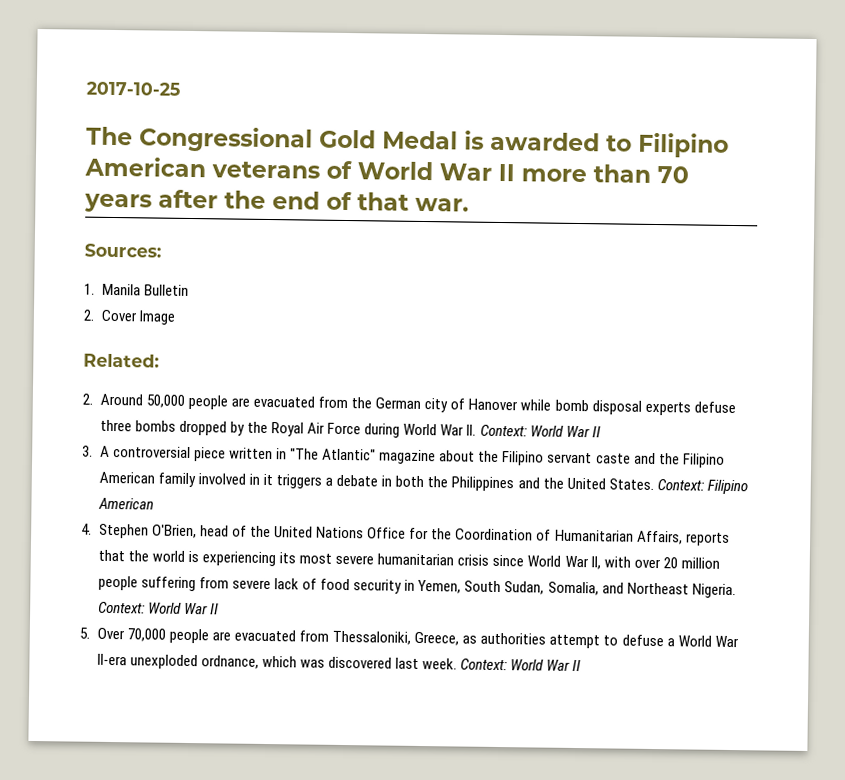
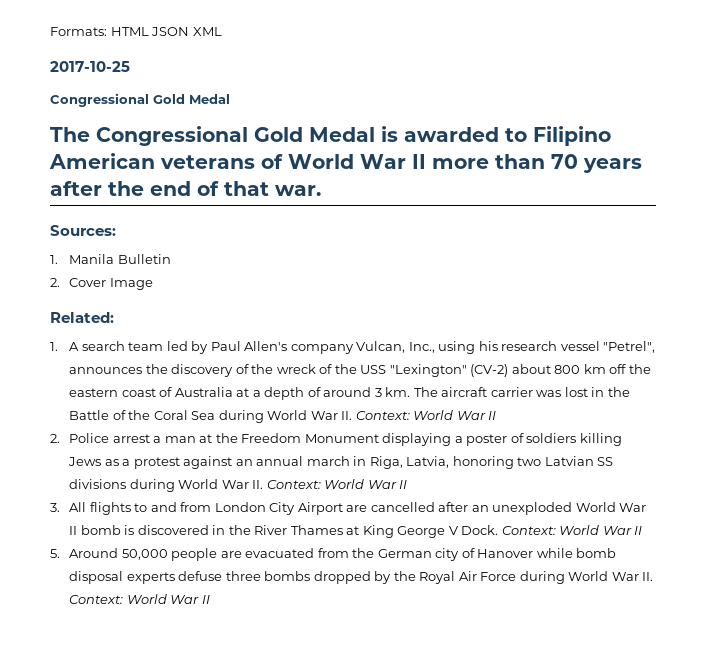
+ Formats: HTML JSON XML
  2017-10-25
+ Congressional Gold Medal
- 2. Around 50,000 people are evacuated from the German city of Hanover while bomb disposal experts defuse three bombs dropped by the Royal Air Force during World War II. Context: World War II
+ 1. A search team led by Paul Allen's company Vulcan, Inc., using his research vessel "Petrel", announces the discovery of the wreck of the USS "Lexington" (CV-2) about 800 km off the eastern coast of Australia at a depth of around 3 km. The aircraft carrier was lost in the Battle of the Coral Sea during World War II. Context: World War II
+ 2. Police arrest a man at the Freedom Monument displaying a poster of soldiers killing Jews as a protest against an annual march in Riga, Latvia, honoring two Latvian SS divisions during World War II. Context: World War II
+ 3. All flights to and from London City Airport are cancelled after an unexploded World War II bomb is discovered in the River Thames at King George V Dock. Context: World War II
+ 5. Around 50,000 people are evacuated from the German city of Hanover while bomb disposal experts defuse three bombs dropped by the Royal Air Force during World War II. Context: World War II
- 3. A controversial piece written in "The Atlantic" magazine about the Filipino servant caste and the Filipino American family involved in it triggers a debate in both the Philippines and the United States. Context: Filipino American
- 4. Stephen O'Brien, head of the United Nations Office for the Coordination of Humanitarian Affairs, reports that the world is experiencing its most severe humanitarian crisis since World War II, with over 20 million people suffering from severe lack of food security in Yemen, South Sudan, Somalia, and Northeast Nigeria. Context: World War II
- 5. Over 70,000 people are evacuated from Thessaloniki, Greece, as authorities attempt to defuse a World War II-era unexploded ordnance, which was discovered last week. Context: World War II

